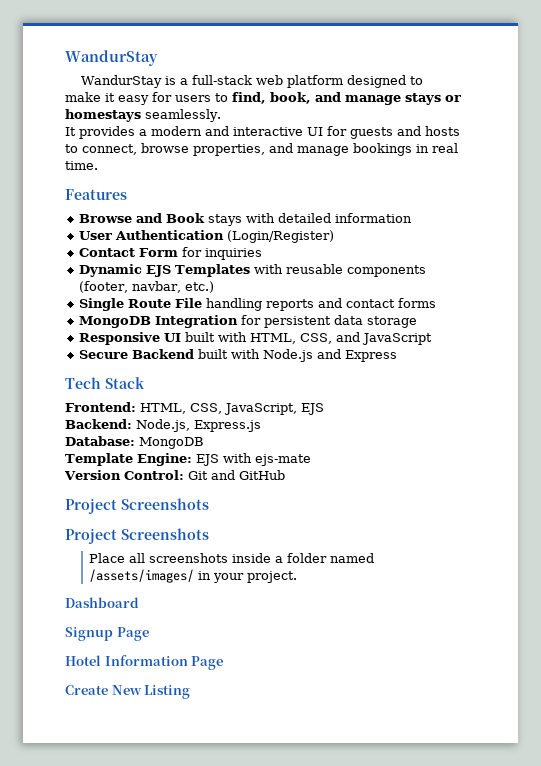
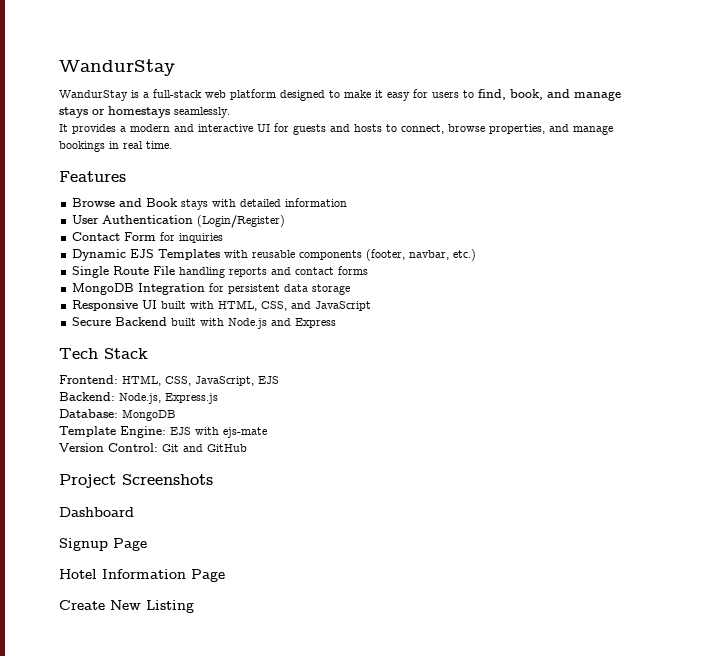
  Version Control: Git and GitHub
  Project Screenshots
- Project Screenshots
- Place all screenshots inside a folder named /assets/images/ in your project.

